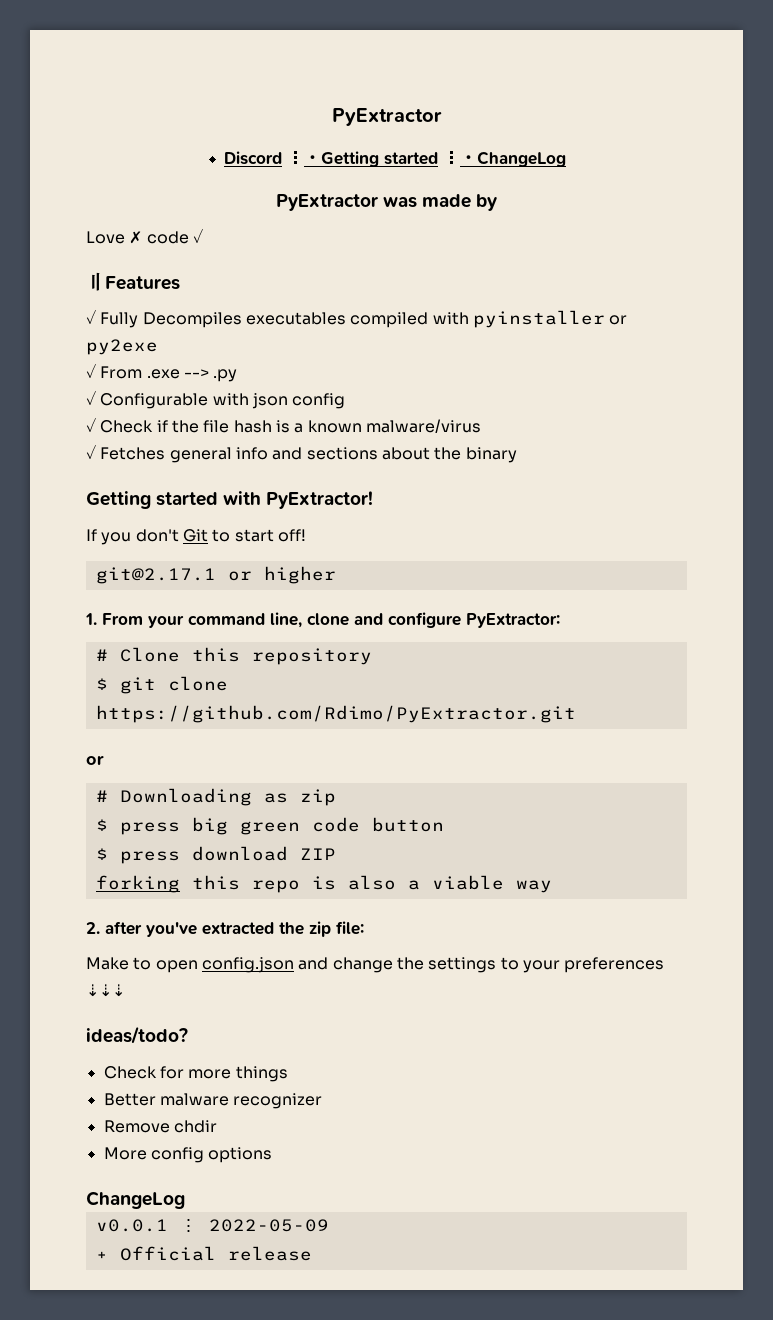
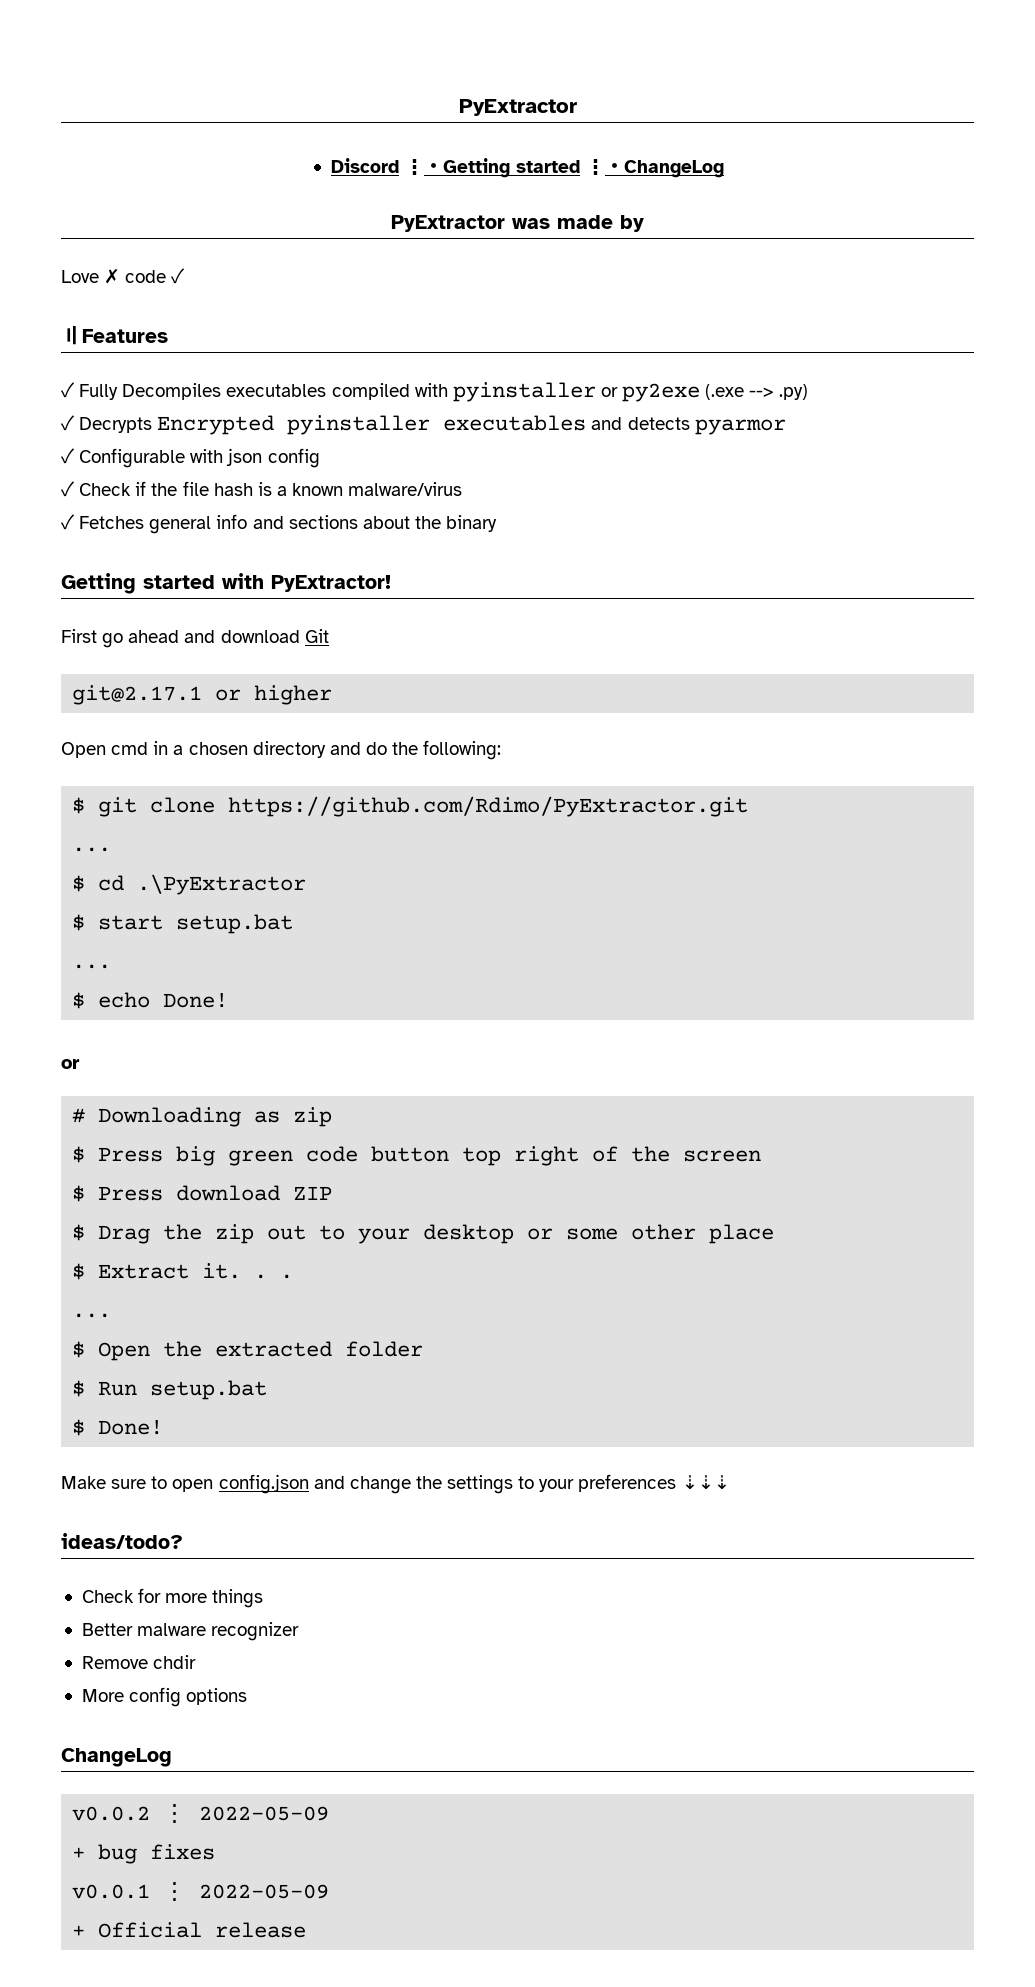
- ✓ Fully Decompiles executables compiled with pyinstaller or py2exe
- ✓ From .exe --> .py
+ ✓ Fully Decompiles executables compiled with pyinstaller or py2exe (.exe --> .py)
+ ✓ Decrypts Encrypted pyinstaller executables and detects pyarmor
- If you don't Git to start off!
+ First go ahead and download Git
  git@2.17.1 or higher
- 1. From your command line, clone and configure PyExtractor:
- # Clone this repository
+ Open cmd in a chosen directory and do the following:
  $ git clone https://github.com/Rdimo/PyExtractor.git
+ ...
+ $ cd .\PyExtractor
+ $ start setup.bat
+ ...
+ $ echo Done!
- $ press big green code button
- $ press download ZIP
+ $ Press big green code button top right of the screen
+ $ Press download ZIP
- forking this repo is also a viable way
- 2. after you've extracted the zip file:
+ $ Drag the zip out to your desktop or some other place
+ $ Extract it. . .
+ ...
+ $ Open the extracted folder
+ $ Run setup.bat
+ $ Done!
- Make to open config.json and change the settings to your preferences ⇣⇣⇣
+ Make sure to open config.json and change the settings to your preferences ⇣⇣⇣
+ v0.0.2 ⋮ 2022-05-09
+ + bug fixes

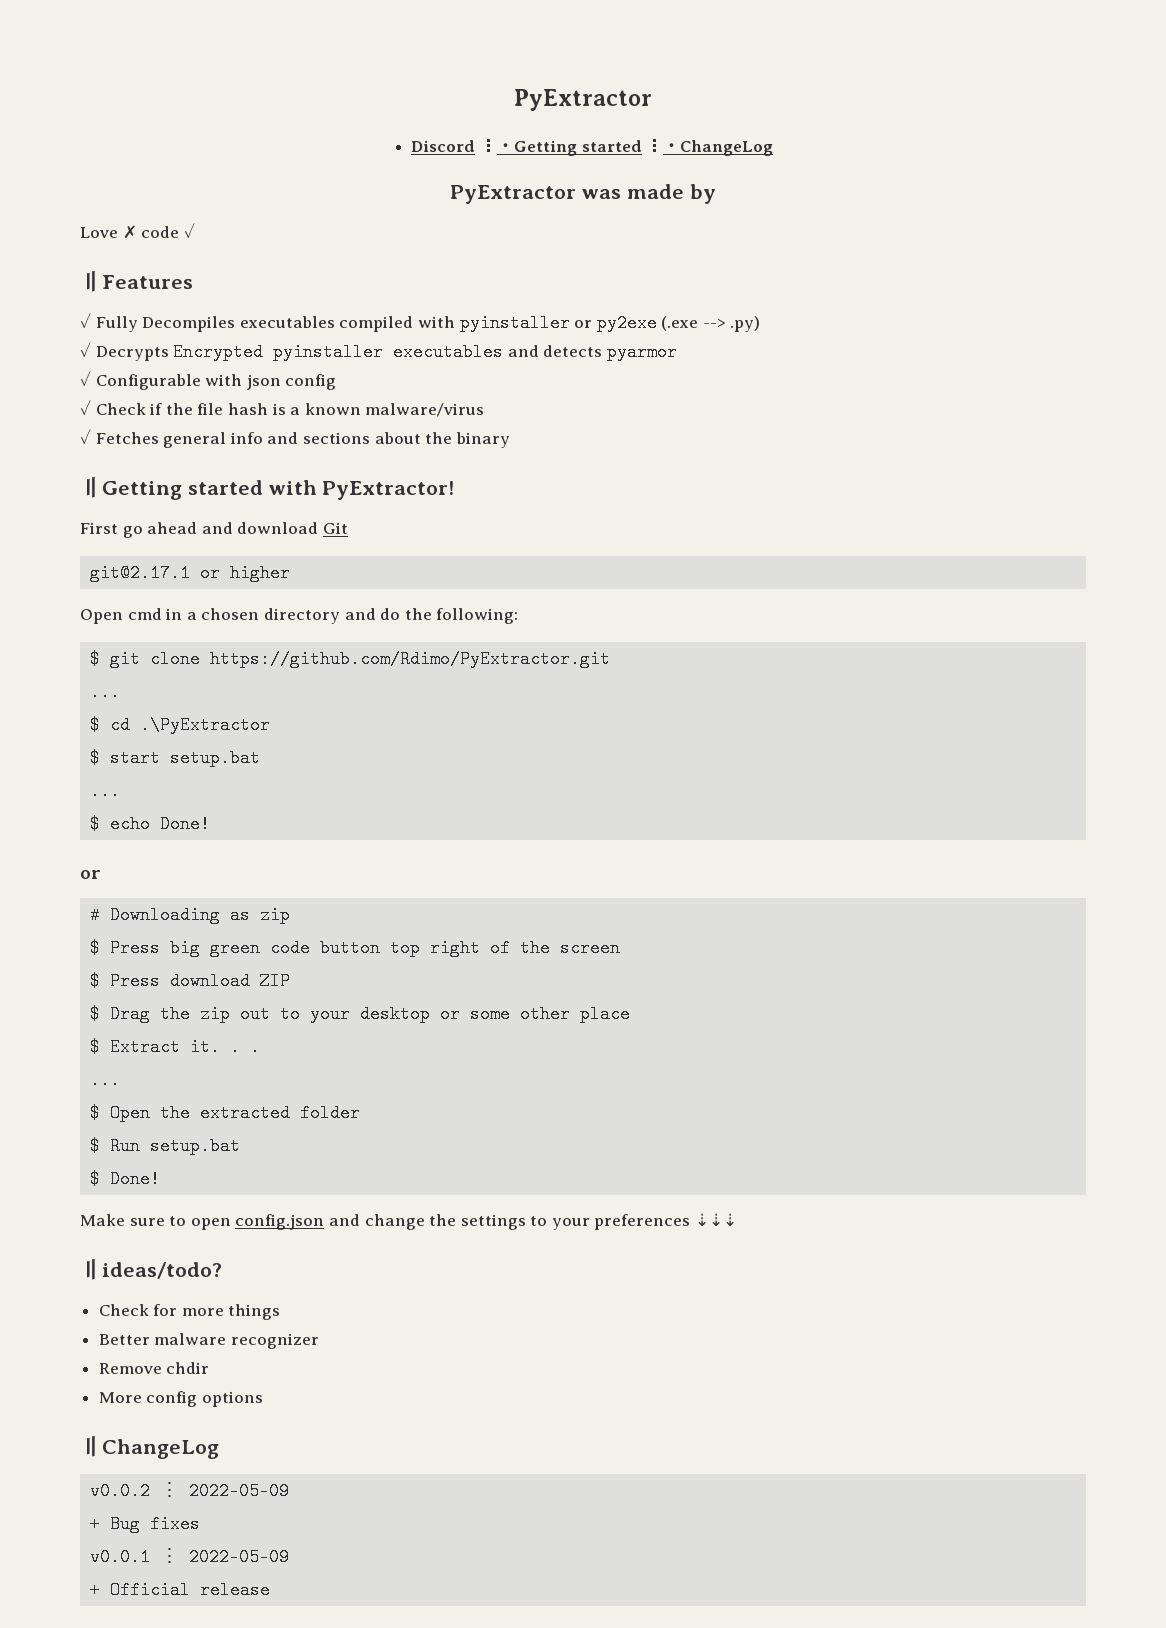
- Getting started with PyExtractor!
+ 〢Getting started with PyExtractor!
- ideas/todo?
+ 〢ideas/todo?
  More config options
- ChangeLog
+ 〢ChangeLog
- + bug fixes
+ + Bug fixes

